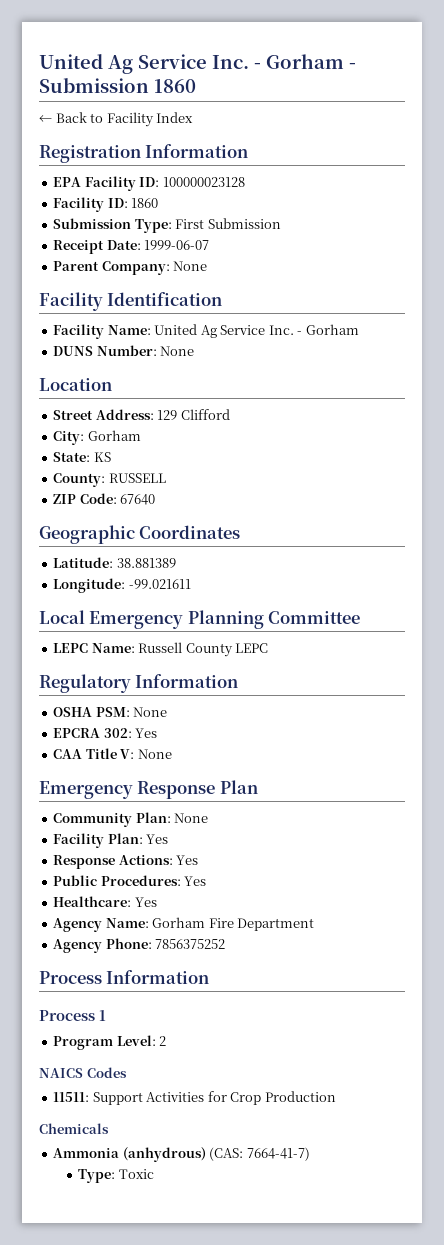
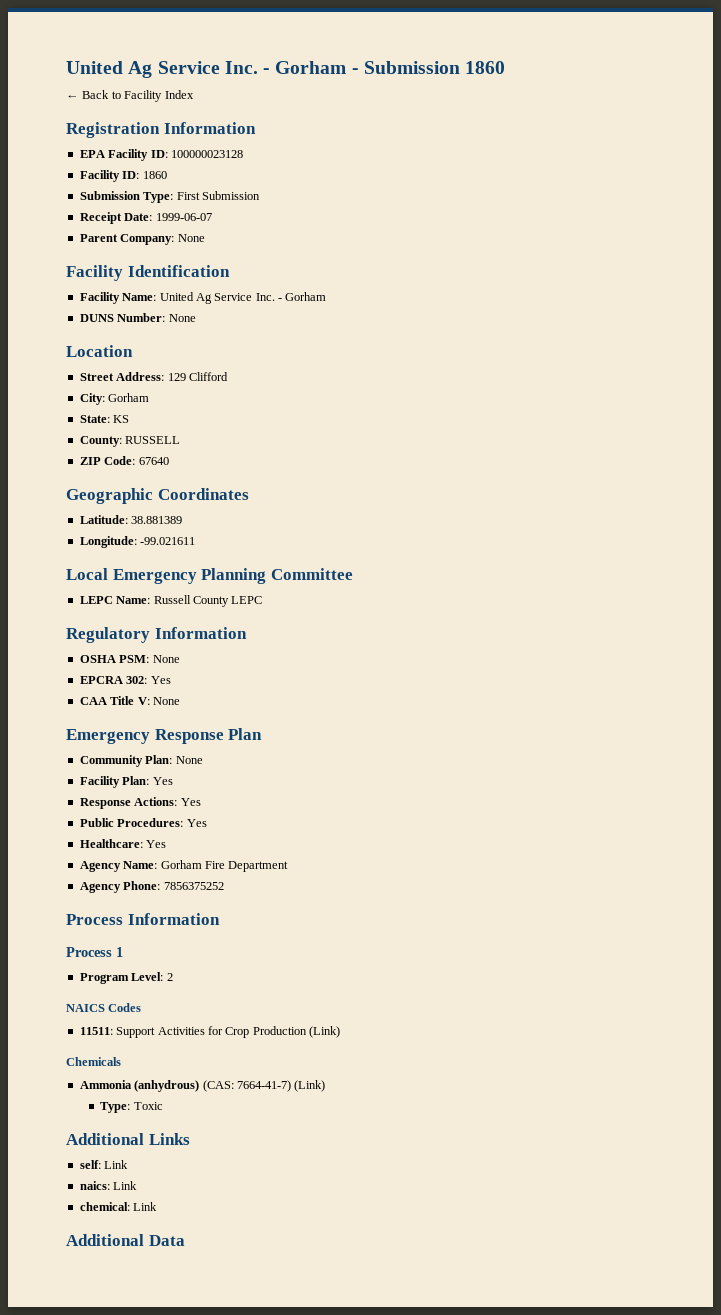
- 11511: Support Activities for Crop Production
+ 11511: Support Activities for Crop Production (Link)
- Ammonia (anhydrous) (CAS: 7664-41-7)
+ Ammonia (anhydrous) (CAS: 7664-41-7) (Link)
+ Additional Links
+ self: Link
+ naics: Link
+ chemical: Link
+ Additional Data

